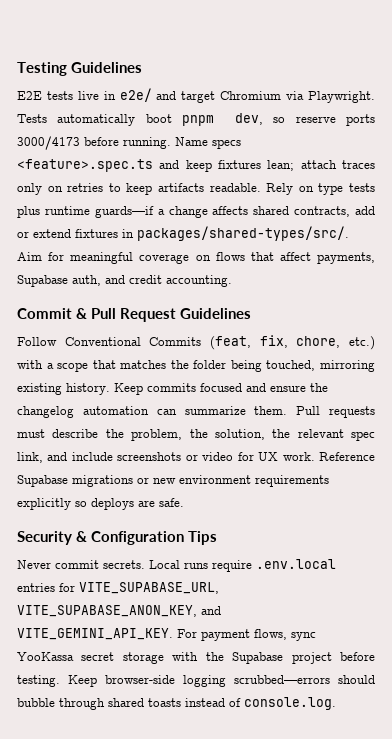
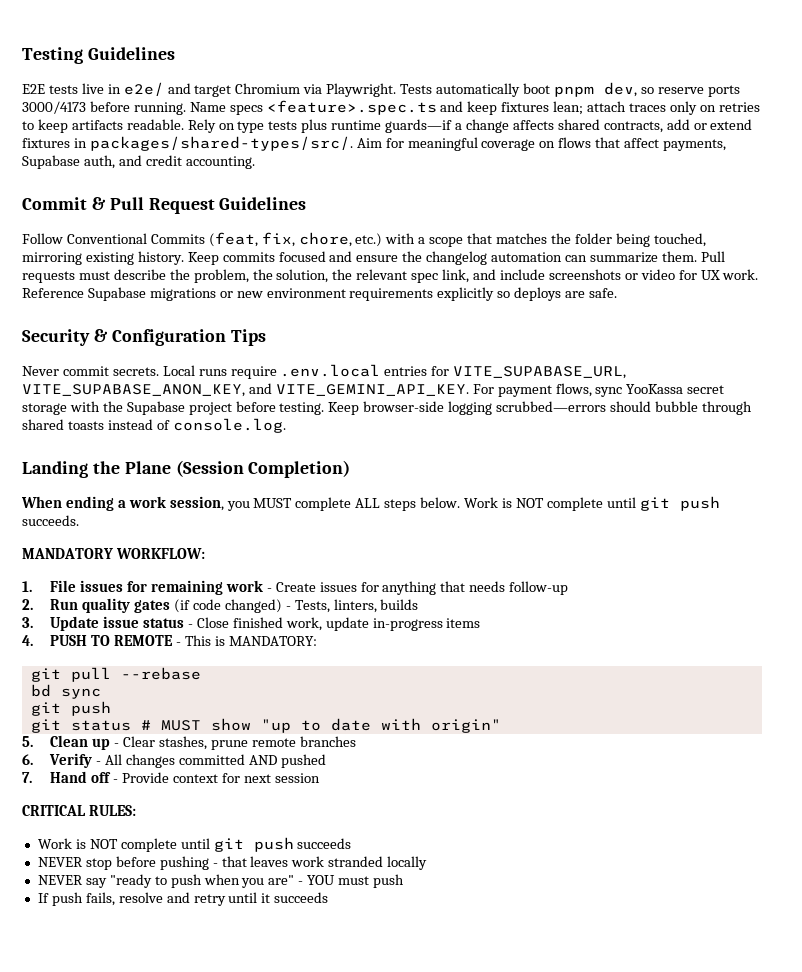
+ Landing the Plane (Session Completion)
+ When ending a work session, you MUST complete ALL steps below. Work is NOT complete until git push succeeds.
+ MANDATORY WORKFLOW:
+ 1. File issues for remaining work - Create issues for anything that needs follow-up
+ 2. Run quality gates (if code changed) - Tests, linters, builds
+ 3. Update issue status - Close finished work, update in-progress items
+ 4. PUSH TO REMOTE - This is MANDATORY:
+ git pull --rebase
+ bd sync
+ git push
+ git status # MUST show "up to date with origin"
+ 5. Clean up - Clear stashes, prune remote branches
+ 6. Verify - All changes committed AND pushed
+ 7. Hand off - Provide context for next session
+ CRITICAL RULES:
+ Work is NOT complete until git push succeeds
+ NEVER stop before pushing - that leaves work stranded locally
+ NEVER say "ready to push when you are" - YOU must push
+ If push fails, resolve and retry until it succeeds

